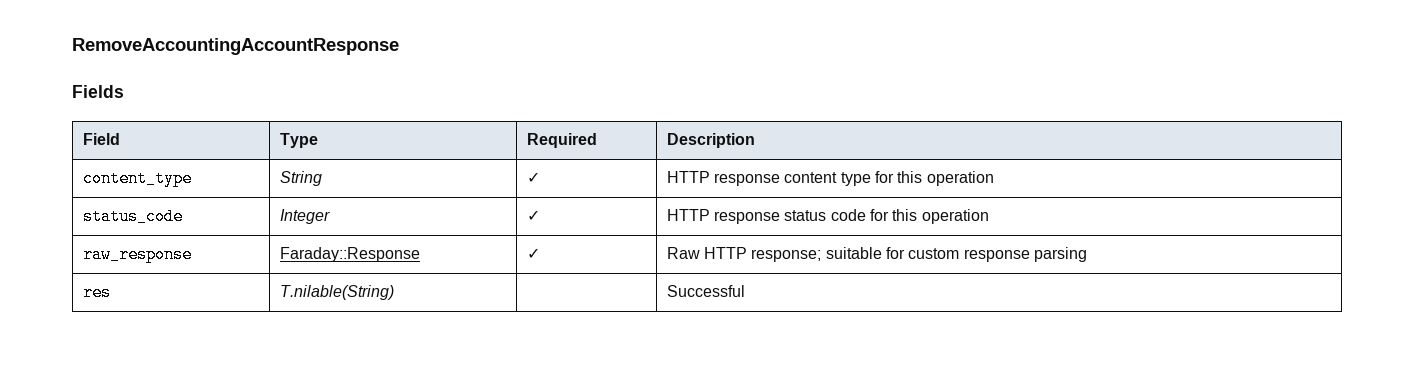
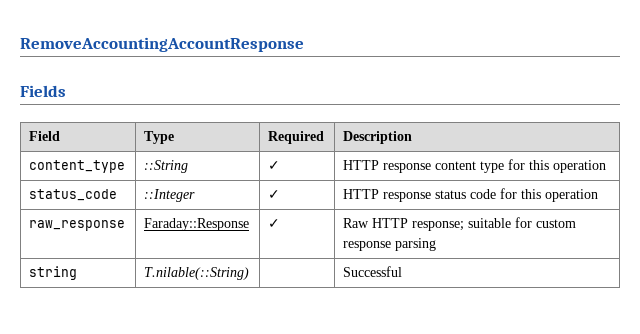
- content_type | String | ✓ | HTTP response content type for this operation
+ content_type | ::String | ✓ | HTTP response content type for this operation
- status_code | Integer | ✓ | HTTP response status code for this operation
+ status_code | ::Integer | ✓ | HTTP response status code for this operation
- res | T.nilable(String) | | Successful
+ string | T.nilable(::String) | | Successful

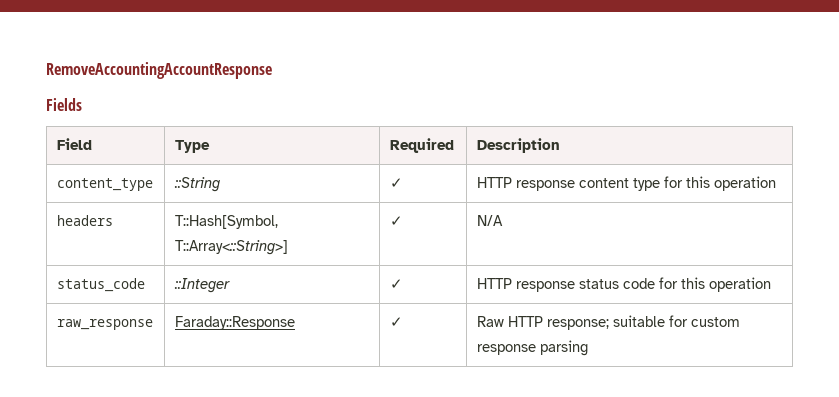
+ headers | T::Hash[Symbol, T::Array<::String>] | ✓ | N/A
- string | T.nilable(::String) | | Successful

